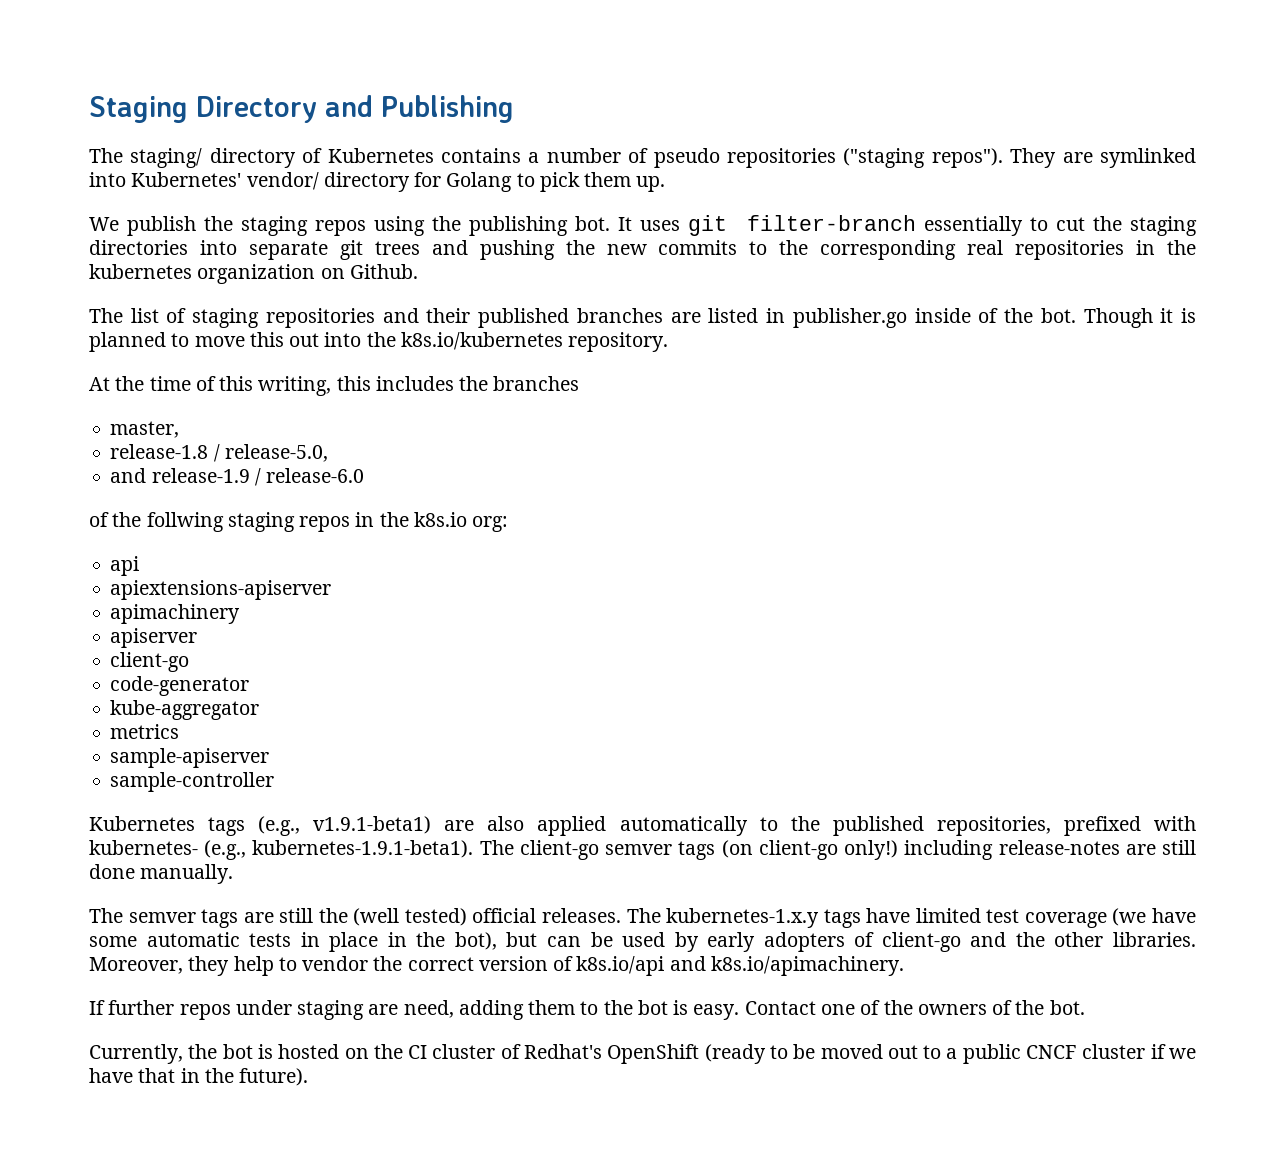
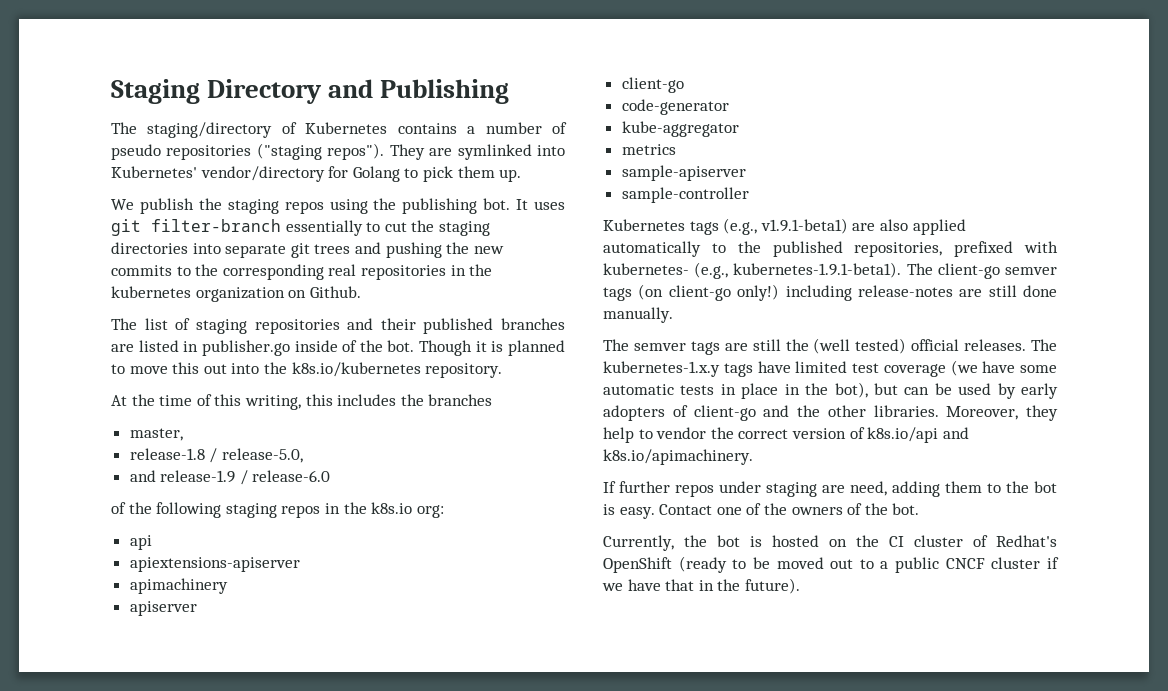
- The staging/ directory of Kubernetes contains a number of pseudo repositories ("staging repos").
+ The staging/directory of Kubernetes contains a number of pseudo repositories ("staging repos").
- They are symlinked into Kubernetes' vendor/ directory for Golang to pick them up.
+ They are symlinked into Kubernetes' vendor/directory for Golang to pick them up.
- of the follwing staging repos in the k8s.io org:
+ of the following staging repos in the k8s.io org:

